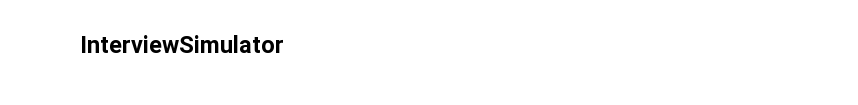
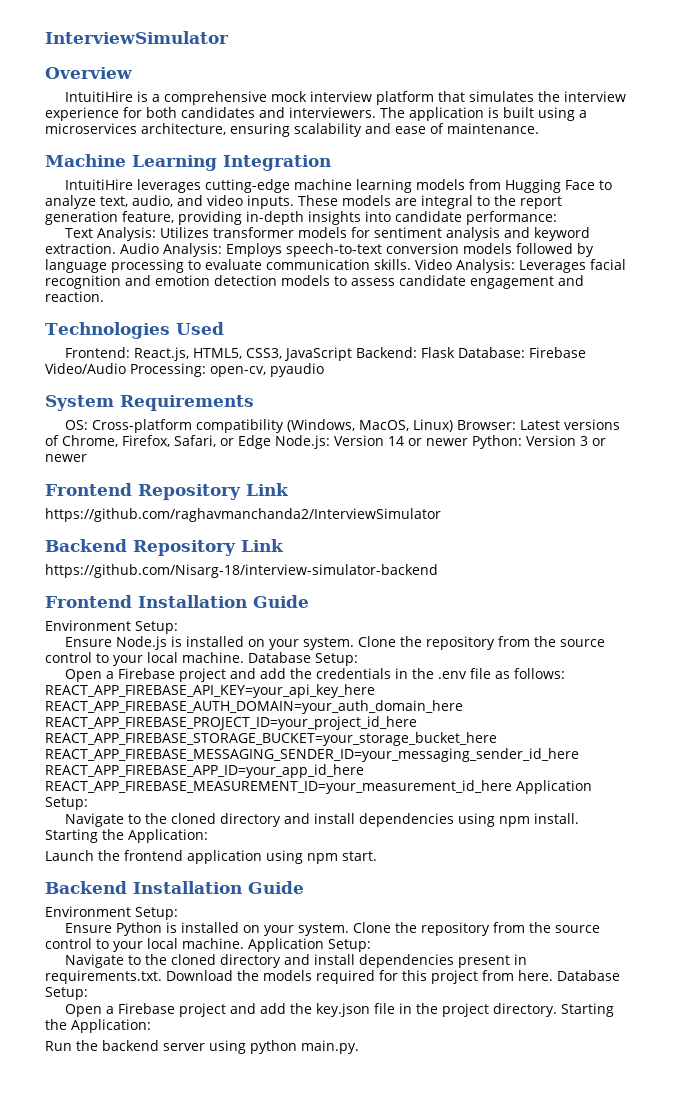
+ Overview
+ IntuitiHire is a comprehensive mock interview platform that simulates the interview experience for both candidates and interviewers. The application is built using a microservices architecture, ensuring scalability and ease of maintenance.
+ Machine Learning Integration
+ IntuitiHire leverages cutting-edge machine learning models from Hugging Face to analyze text, audio, and video inputs. These models are integral to the report generation feature, providing in-depth insights into candidate performance:
+ Text Analysis: Utilizes transformer models for sentiment analysis and keyword extraction. Audio Analysis: Employs speech-to-text conversion models followed by language processing to evaluate communication skills. Video Analysis: Leverages facial recognition and emotion detection models to assess candidate engagement and reaction.
+ Technologies Used
+ Frontend: React.js, HTML5, CSS3, JavaScript Backend: Flask Database: Firebase Video/Audio Processing: open-cv, pyaudio
+ System Requirements
+ OS: Cross-platform compatibility (Windows, MacOS, Linux) Browser: Latest versions of Chrome, Firefox, Safari, or Edge Node.js: Version 14 or newer Python: Version 3 or newer
+ Frontend Repository Link
+ https://github.com/raghavmanchanda2/InterviewSimulator
+ Backend Repository Link
+ https://github.com/Nisarg-18/interview-simulator-backend
+ Frontend Installation Guide
+ Environment Setup:
+ Ensure Node.js is installed on your system. Clone the repository from the source control to your local machine. Database Setup:
+ Open a Firebase project and add the credentials in the .env file as follows: REACT_APP_FIREBASE_API_KEY=your_api_key_here REACT_APP_FIREBASE_AUTH_DOMAIN=your_auth_domain_here REACT_APP_FIREBASE_PROJECT_ID=your_project_id_here REACT_APP_FIREBASE_STORAGE_BUCKET=your_storage_bucket_here REACT_APP_FIREBASE_MESSAGING_SENDER_ID=your_messaging_sender_id_here REACT_APP_FIREBASE_APP_ID=your_app_id_here REACT_APP_FIREBASE_MEASUREMENT_ID=your_measurement_id_here Application Setup:
+ Navigate to the cloned directory and install dependencies using npm install. Starting the Application:
+ Launch the frontend application using npm start.
+ Backend Installation Guide
+ Environment Setup:
+ Ensure Python is installed on your system. Clone the repository from the source control to your local machine. Application Setup:
+ Navigate to the cloned directory and install dependencies present in requirements.txt. Download the models required for this project from here. Database Setup:
+ Open a Firebase project and add the key.json file in the project directory. Starting the Application:
+ Run the backend server using python main.py.

